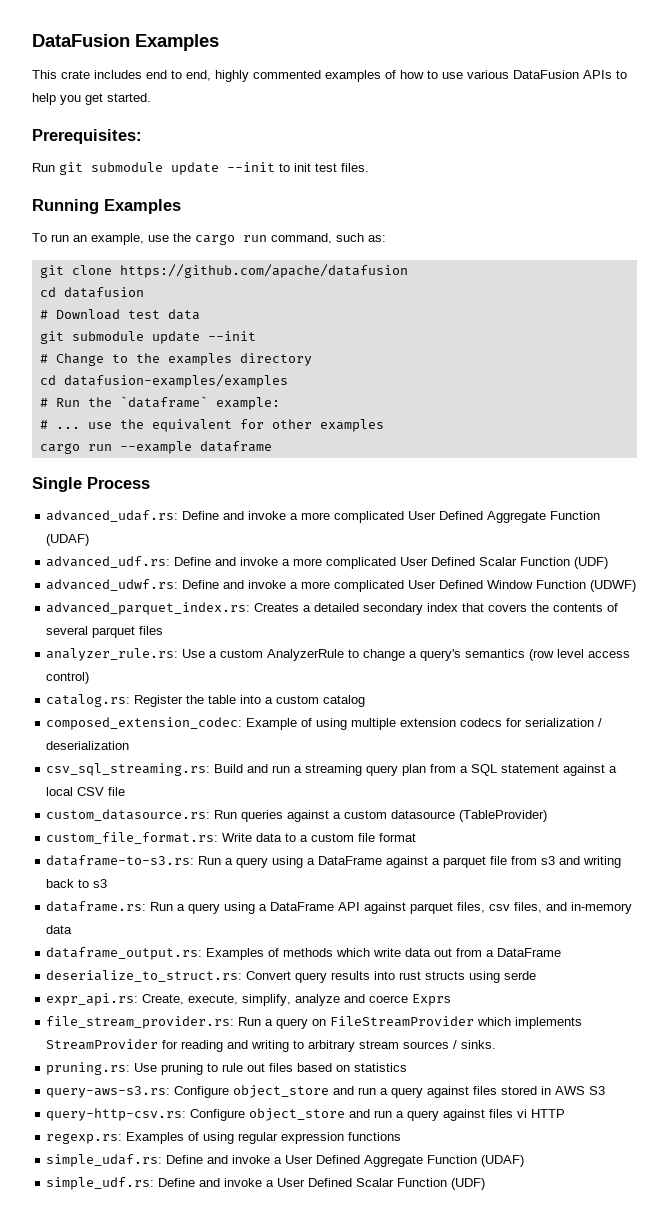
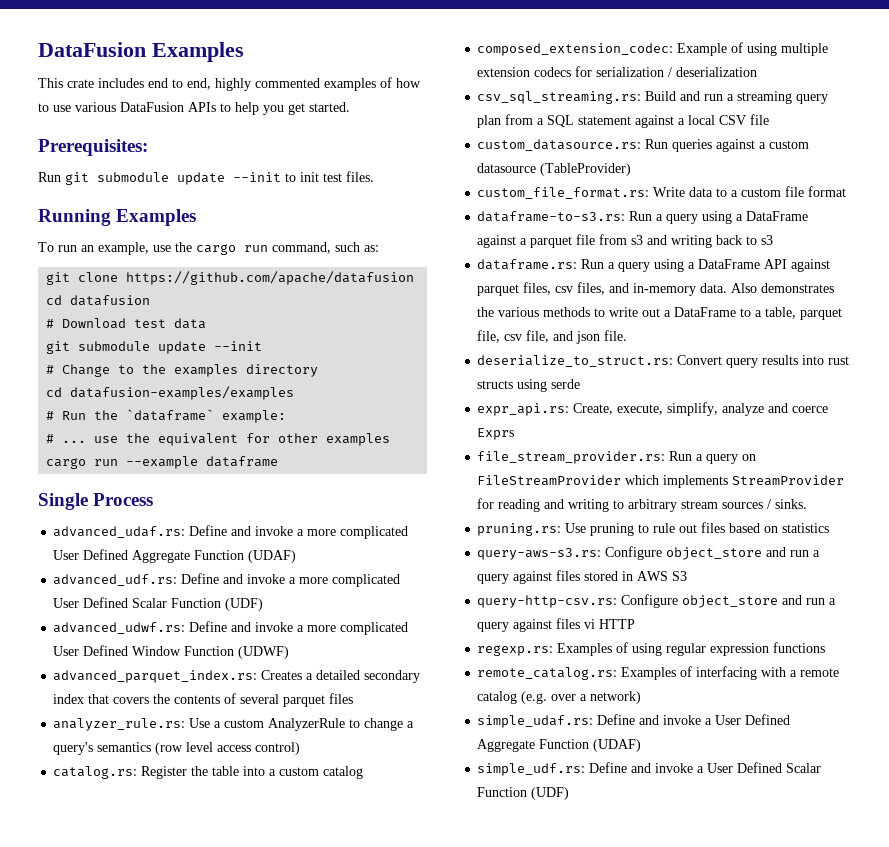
- dataframe.rs: Run a query using a DataFrame API against parquet files, csv files, and in-memory data
- dataframe_output.rs: Examples of methods which write data out from a DataFrame
+ dataframe.rs: Run a query using a DataFrame API against parquet files, csv files, and in-memory data. Also demonstrates the various methods to write out a DataFrame to a table, parquet file, csv file, and json file.
+ remote_catalog.rs: Examples of interfacing with a remote catalog (e.g. over a network)

